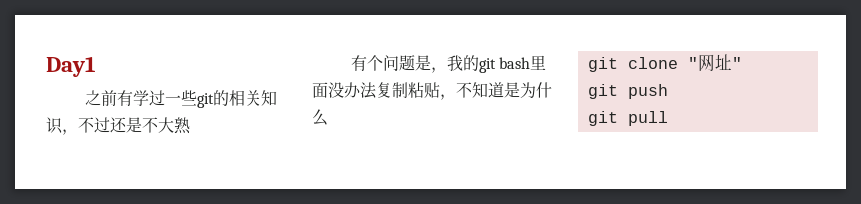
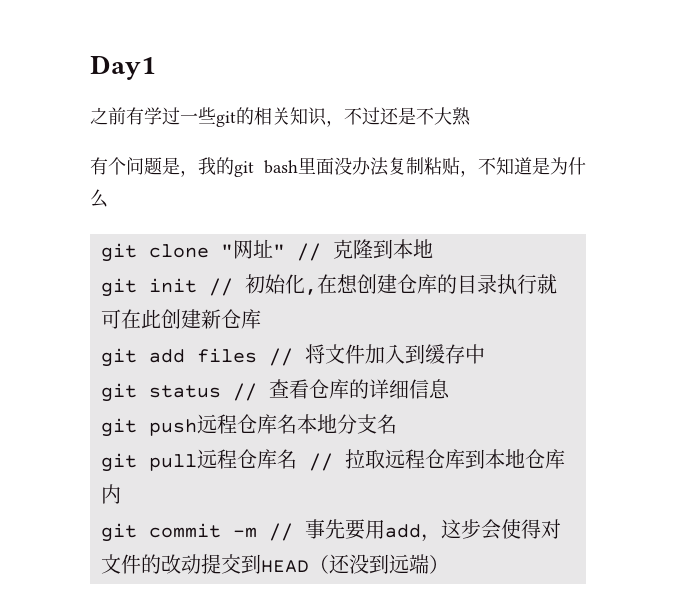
- git clone "网址"
- git push
- git pull
+ git clone "网址" // 克隆到本地
+ git init // 初始化,在想创建仓库的目录执行就可在此创建新仓库
+ git add files // 将文件加入到缓存中
+ git status // 查看仓库的详细信息
+ git push远程仓库名本地分支名
+ git pull远程仓库名 // 拉取远程仓库到本地仓库内
+ git commit -m // 事先要用add，这步会使得对文件的改动提交到HEAD（还没到远端）

